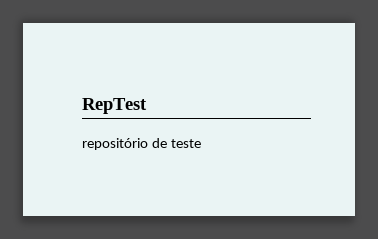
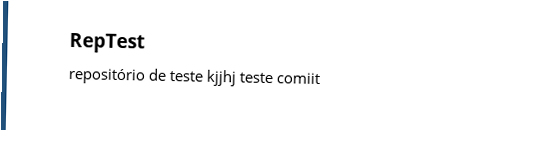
- repositório de teste
+ repositório de teste kjjhj teste comiit

